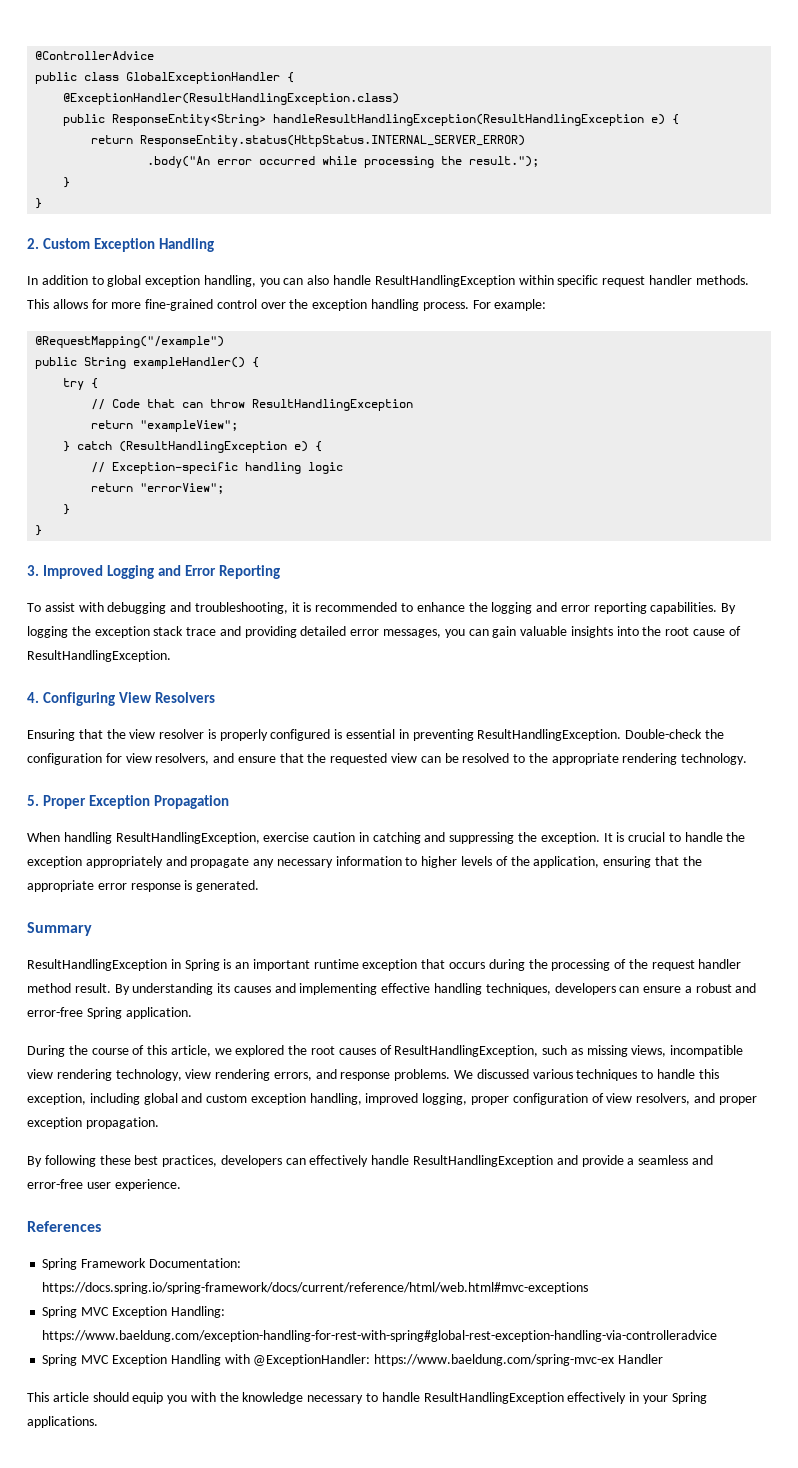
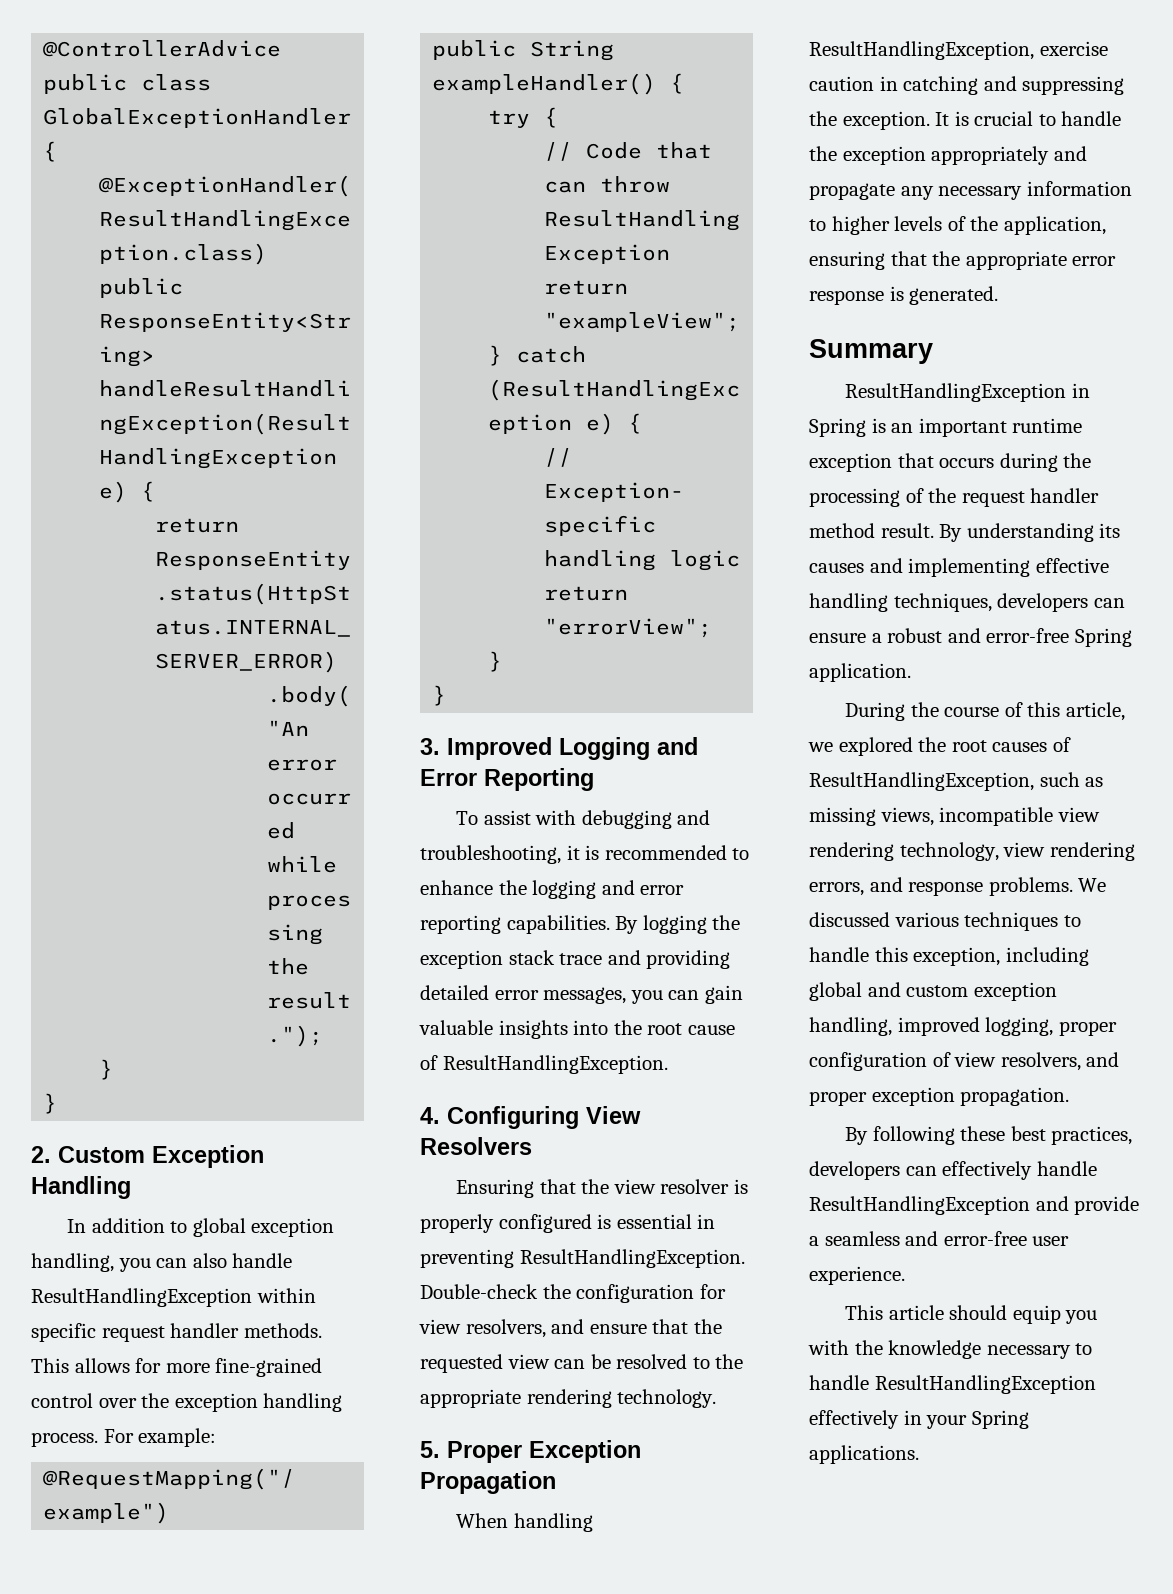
- References
- Spring Framework Documentation: https://docs.spring.io/spring-framework/docs/current/reference/html/web.html#mvc-exceptions
- Spring MVC Exception Handling: https://www.baeldung.com/exception-handling-for-rest-with-spring#global-rest-exception-handling-via-controlleradvice
- Spring MVC Exception Handling with @ExceptionHandler: https://www.baeldung.com/spring-mvc-ex Handler

